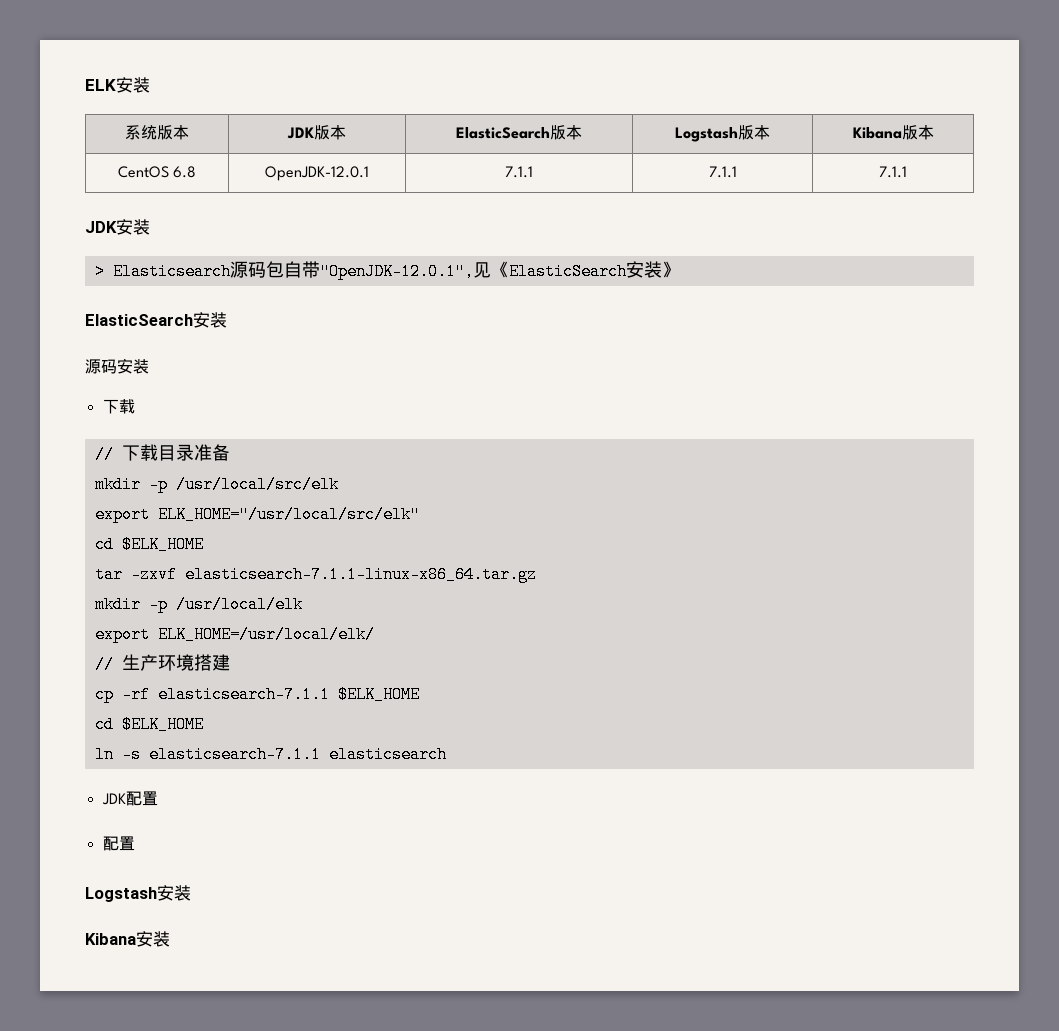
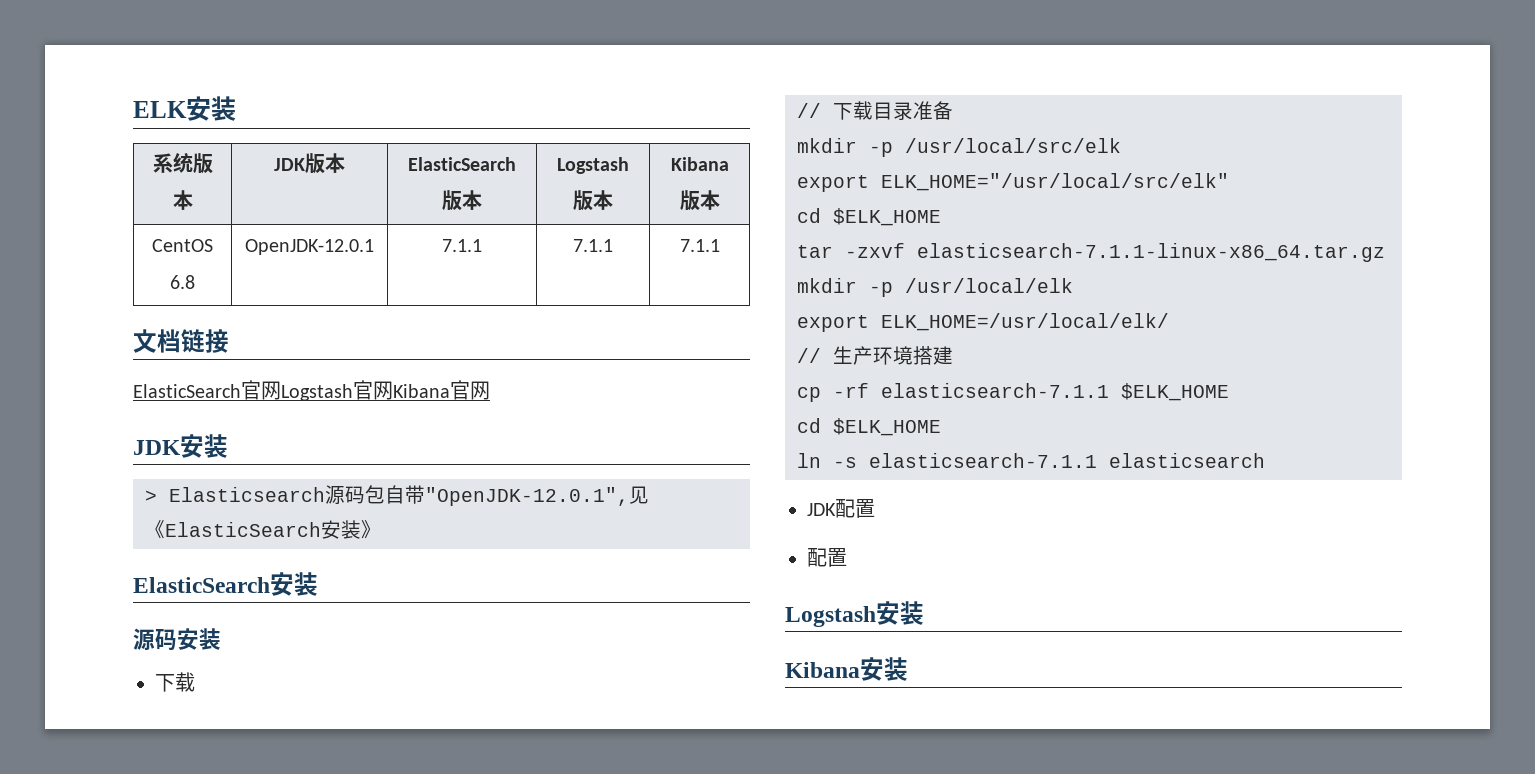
+ 文档链接
+ ElasticSearch官网Logstash官网Kibana官网

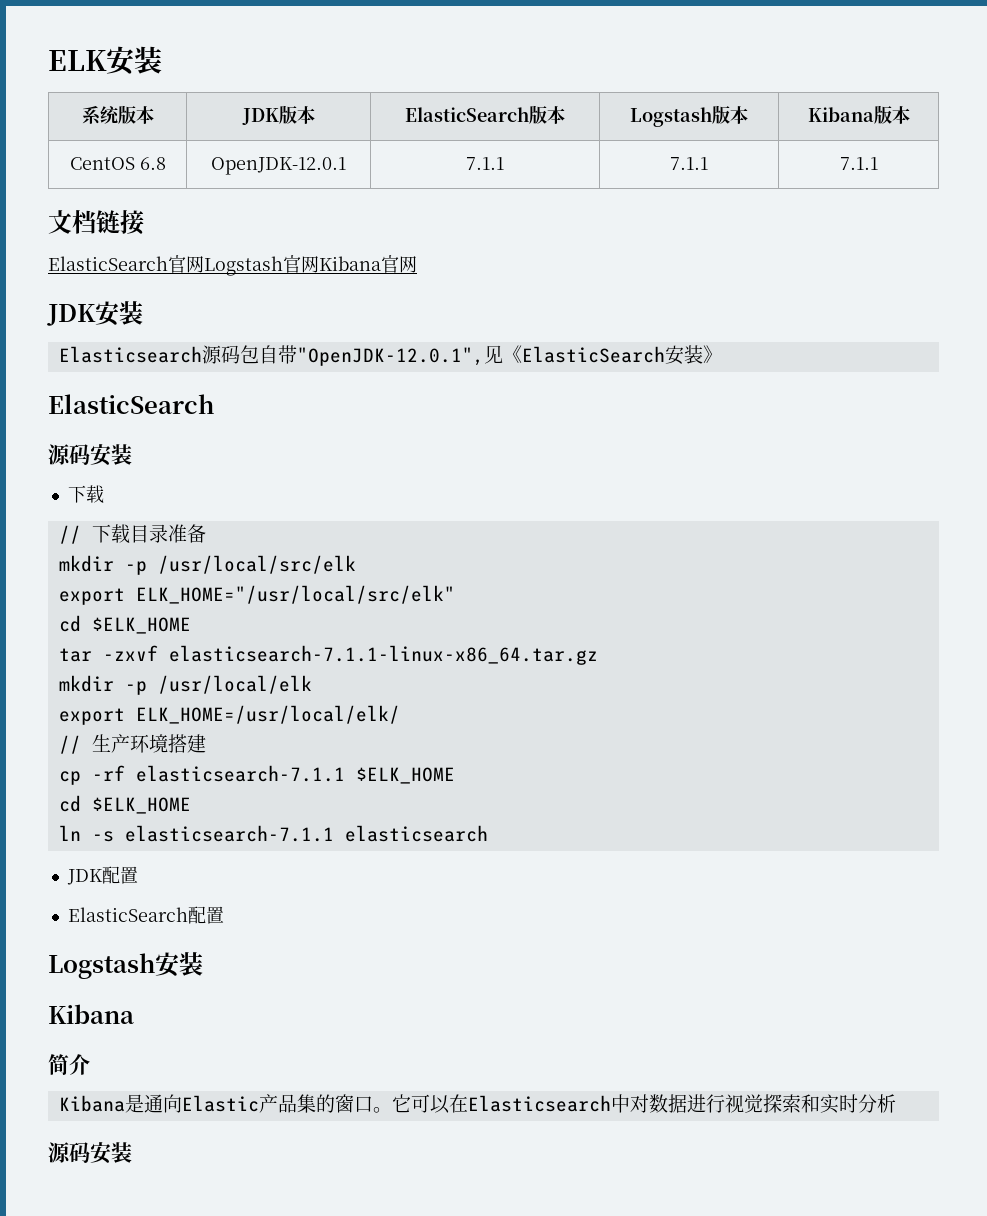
- > Elasticsearch源码包自带"OpenJDK-12.0.1",见《ElasticSearch安装》
- ElasticSearch安装
+ Elasticsearch源码包自带"OpenJDK-12.0.1",见《ElasticSearch安装》
+ ElasticSearch
  JDK配置
- 配置
+ ElasticSearch配置
  Logstash安装
- Kibana安装
+ Kibana
+ 简介
+ Kibana是通向Elastic产品集的窗口。它可以在Elasticsearch中对数据进行视觉探索和实时分析
+ 源码安装

